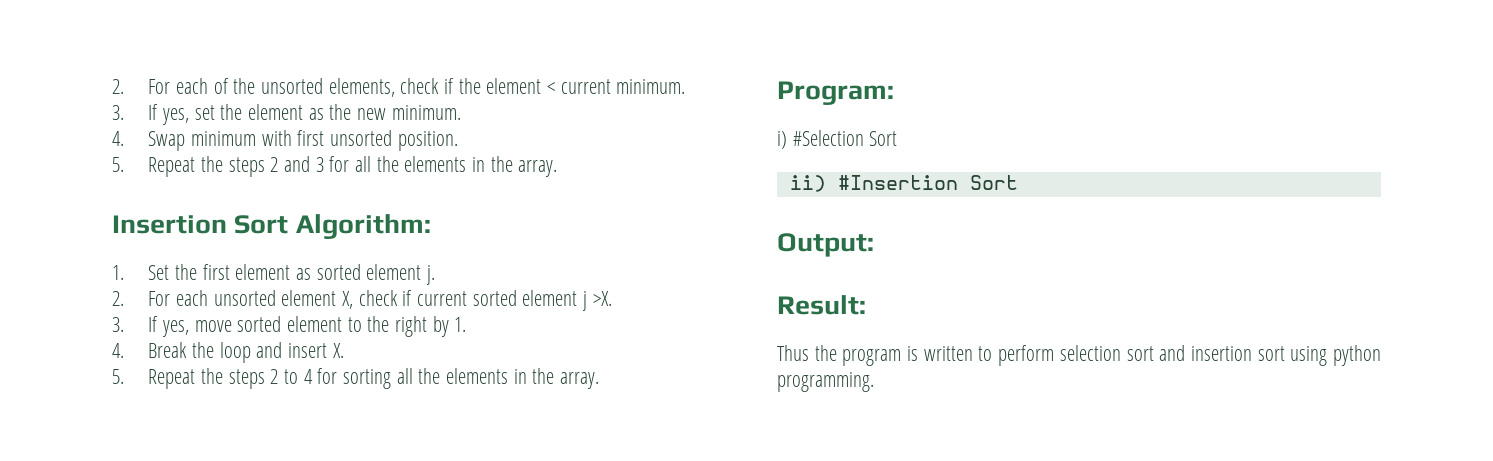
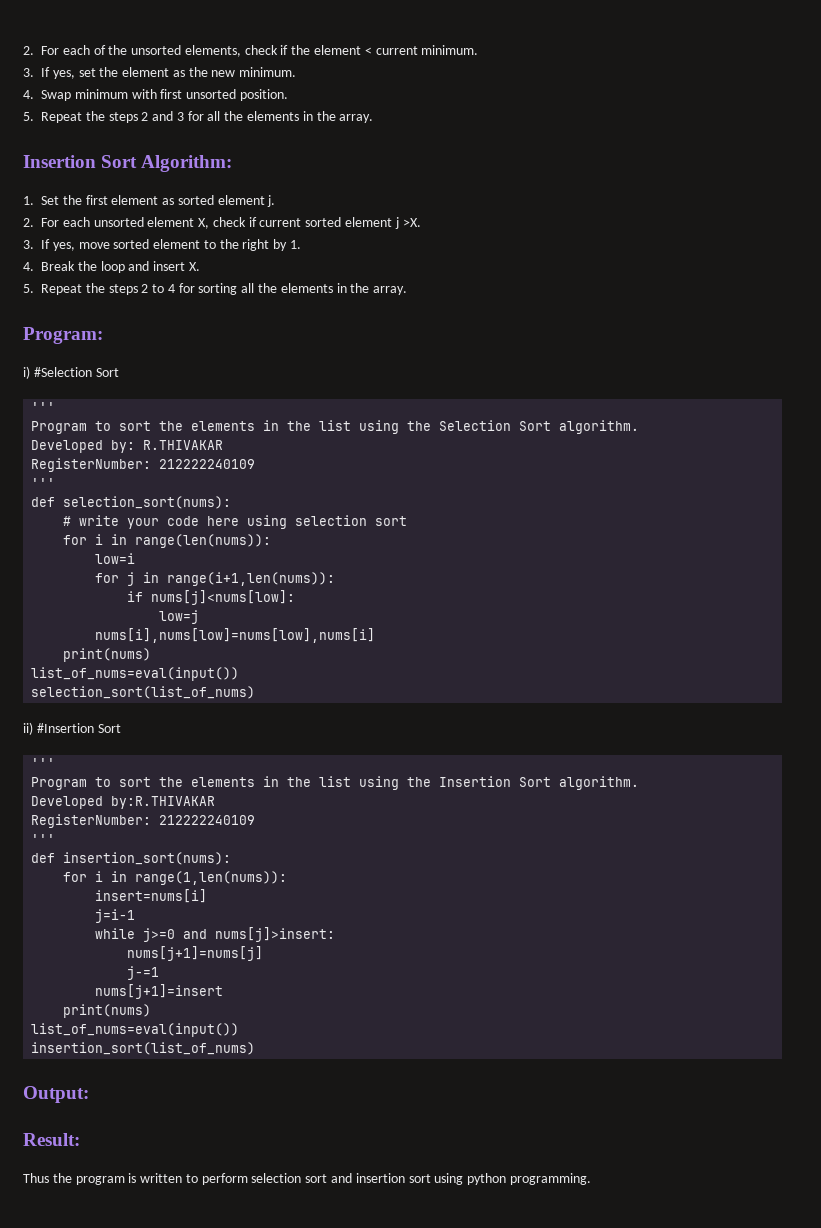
  i) #Selection Sort
+ '''
+ Program to sort the elements in the list using the Selection Sort algorithm.
+ Developed by: R.THIVAKAR
+ RegisterNumber: 212222240109
+ '''
+ def selection_sort(nums):
+ # write your code here using selection sort
+ for i in range(len(nums)):
+ low=i
+ for j in range(i+1,len(nums)):
+ if nums[j]<nums[low]:
+ low=j
+ nums[i],nums[low]=nums[low],nums[i]
+ print(nums)
+ list_of_nums=eval(input())
+ selection_sort(list_of_nums)
  ii) #Insertion Sort
+ '''
+ Program to sort the elements in the list using the Insertion Sort algorithm.
+ Developed by:R.THIVAKAR
+ RegisterNumber: 212222240109
+ '''
+ def insertion_sort(nums):
+ for i in range(1,len(nums)):
+ insert=nums[i]
+ j=i-1
+ while j>=0 and nums[j]>insert:
+ nums[j+1]=nums[j]
+ j-=1
+ nums[j+1]=insert
+ print(nums)
+ list_of_nums=eval(input())
+ insertion_sort(list_of_nums)

